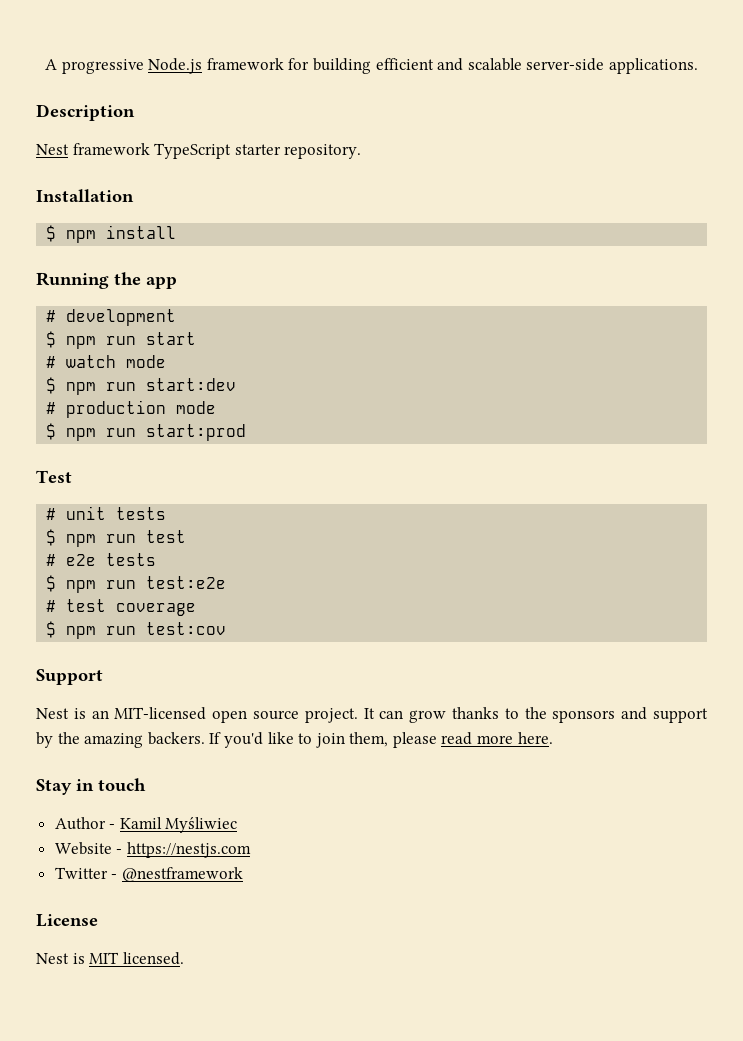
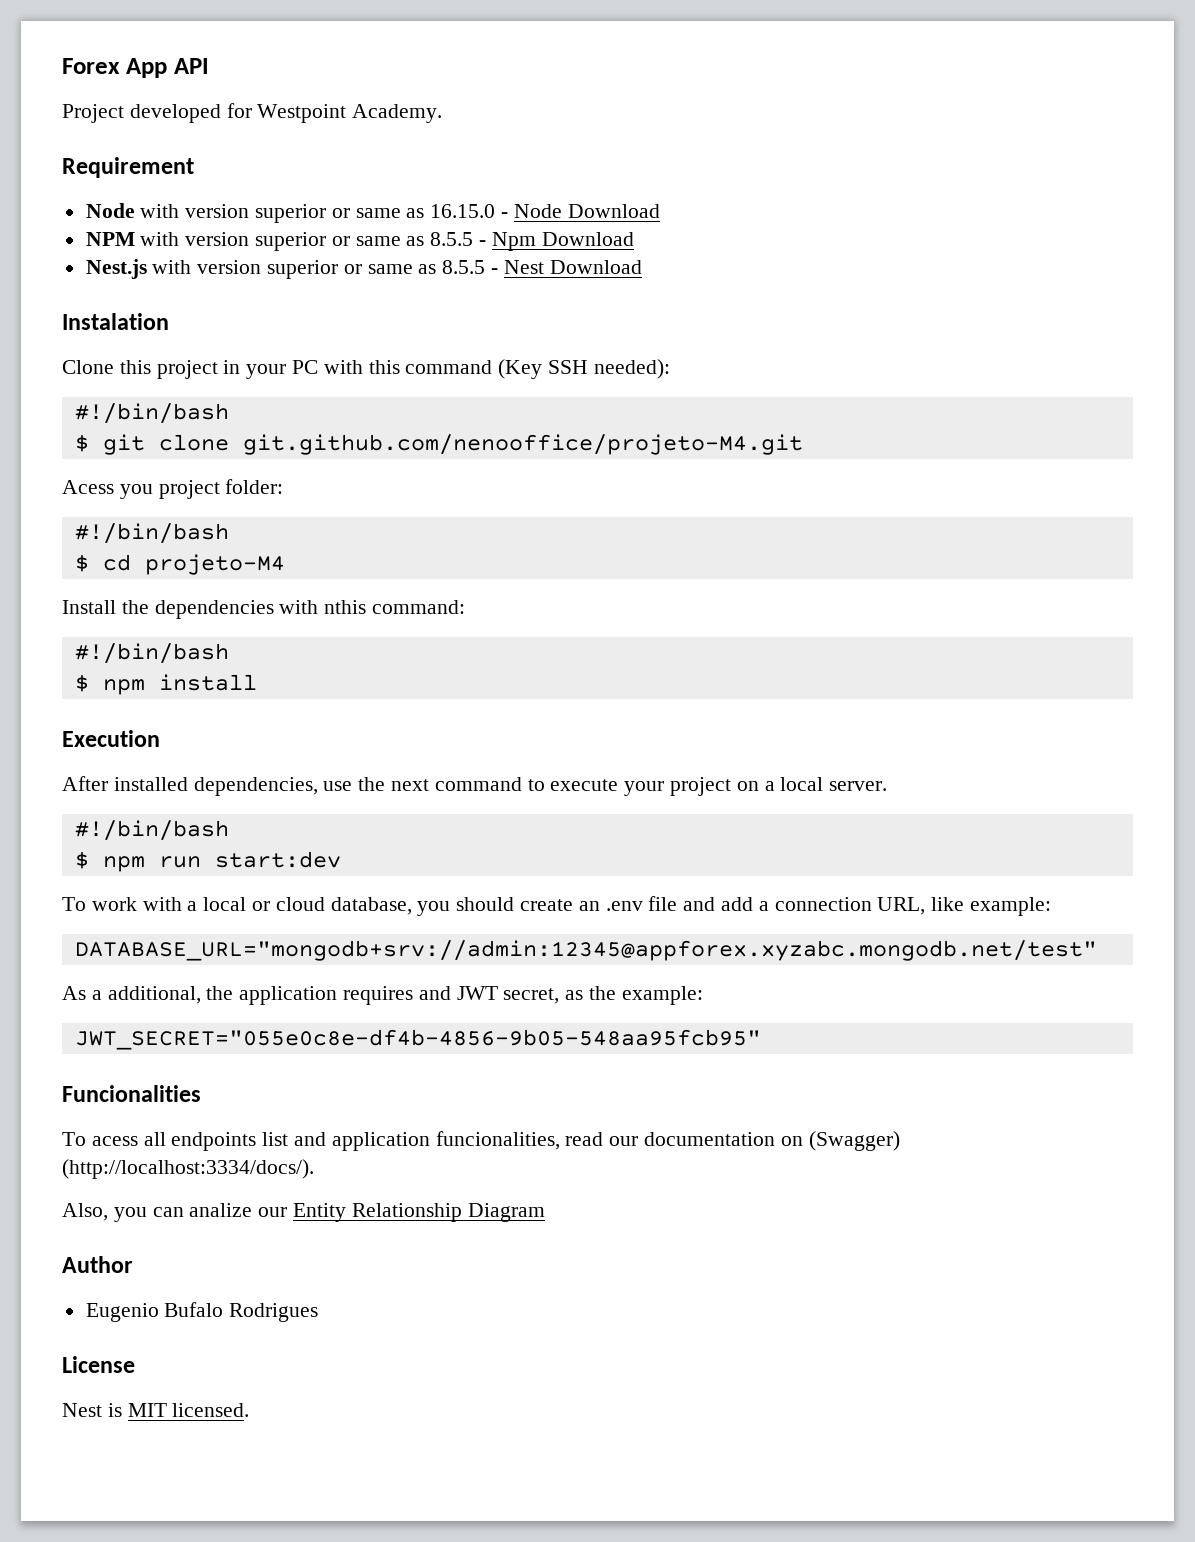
- A progressive Node.js framework for building efficient and scalable server-side applications.
- Description
- Nest framework TypeScript starter repository.
- Installation
+ Forex App API
+ Project developed for Westpoint Academy.
+ Requirement
+ Node with version superior or same as 16.15.0 - Node Download
+ NPM with version superior or same as 8.5.5 - Npm Download
+ Nest.js with version superior or same as 8.5.5 - Nest Download
+ Instalation
+ Clone this project in your PC with this command (Key SSH needed):
+ #!/bin/bash
+ $ git clone git.github.com/nenooffice/projeto-M4.git
+ Acess you project folder:
+ #!/bin/bash
+ $ cd projeto-M4
+ Install the dependencies with nthis command:
+ #!/bin/bash
  $ npm install
- Running the app
- # development
- $ npm run start
- # watch mode
+ Execution
+ After installed dependencies, use the next command to execute your project on a local server.
+ #!/bin/bash
  $ npm run start:dev
- # production mode
- $ npm run start:prod
- Test
- # unit tests
- $ npm run test
- # e2e tests
- $ npm run test:e2e
- # test coverage
- $ npm run test:cov
- Support
- Nest is an MIT-licensed open source project. It can grow thanks to the sponsors and support by the amazing backers. If you'd like to join them, please read more here.
- Stay in touch
- Author - Kamil Myśliwiec
- Website - https://nestjs.com
- Twitter - @nestframework
+ To work with a local or cloud database, you should create an .env file and add a connection URL, like example:
+ DATABASE_URL="mongodb+srv://admin:12345@appforex.xyzabc.mongodb.net/test"
+ As a additional, the application requires and JWT secret, as the example:
+ JWT_SECRET="055e0c8e-df4b-4856-9b05-548aa95fcb95"
+ Funcionalities
+ To acess all endpoints list and application funcionalities, read our documentation on (Swagger) (http://localhost:3334/docs/).
+ Also, you can analize our Entity Relationship Diagram
+ Author
+ Eugenio Bufalo Rodrigues

